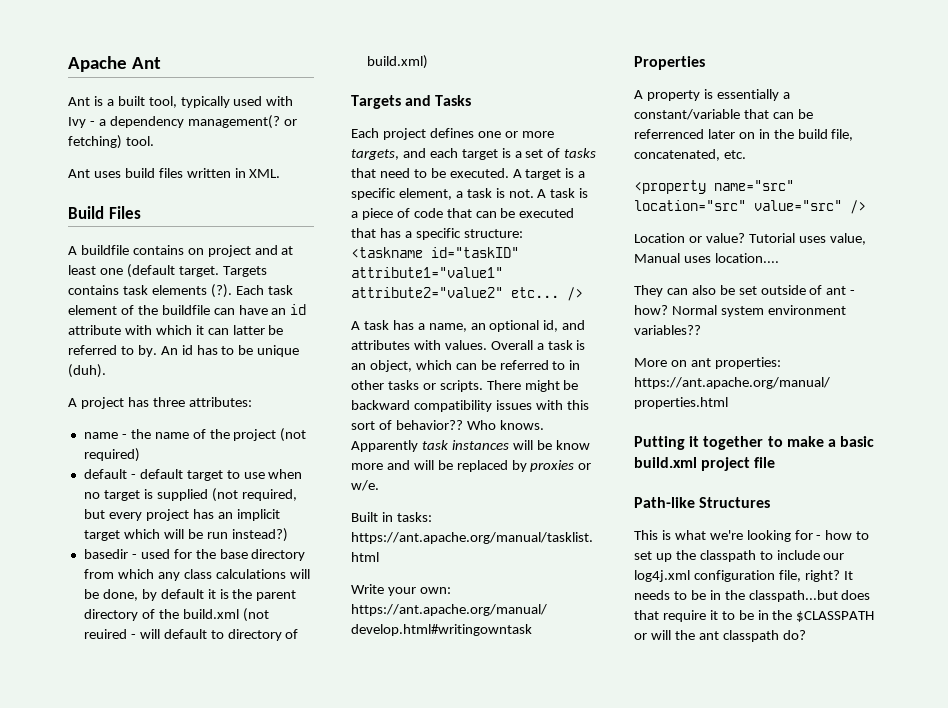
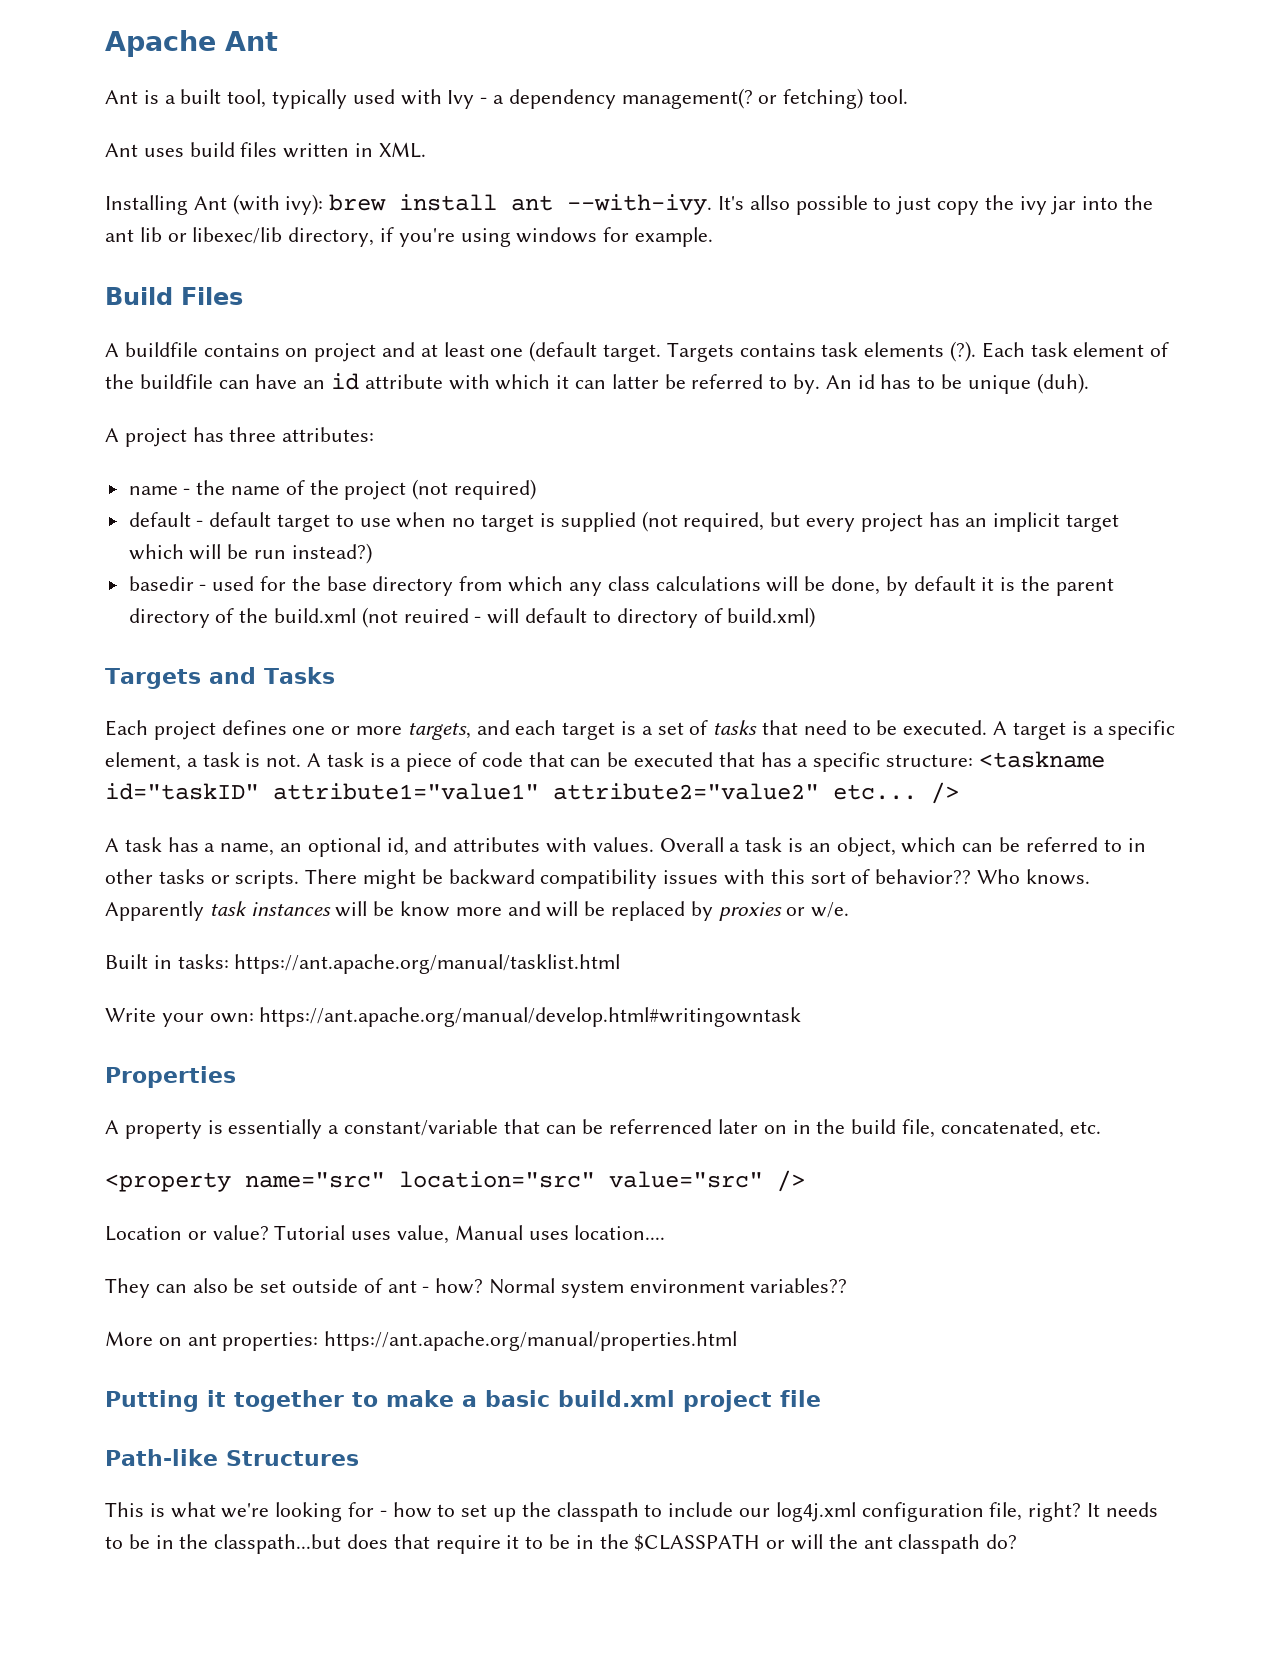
+ Installing Ant (with ivy): brew install ant --with-ivy. It's allso possible to just copy the ivy jar into the ant lib or libexec/lib directory, if you're using windows for example.

